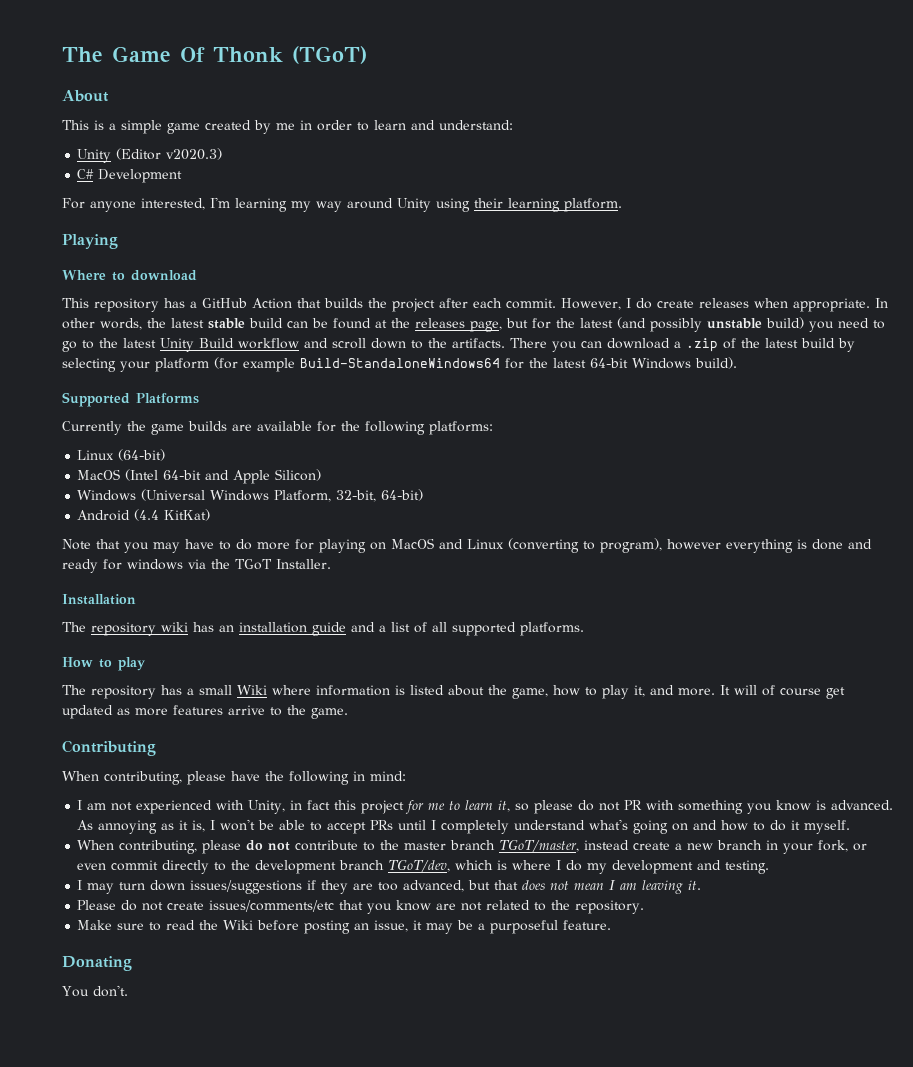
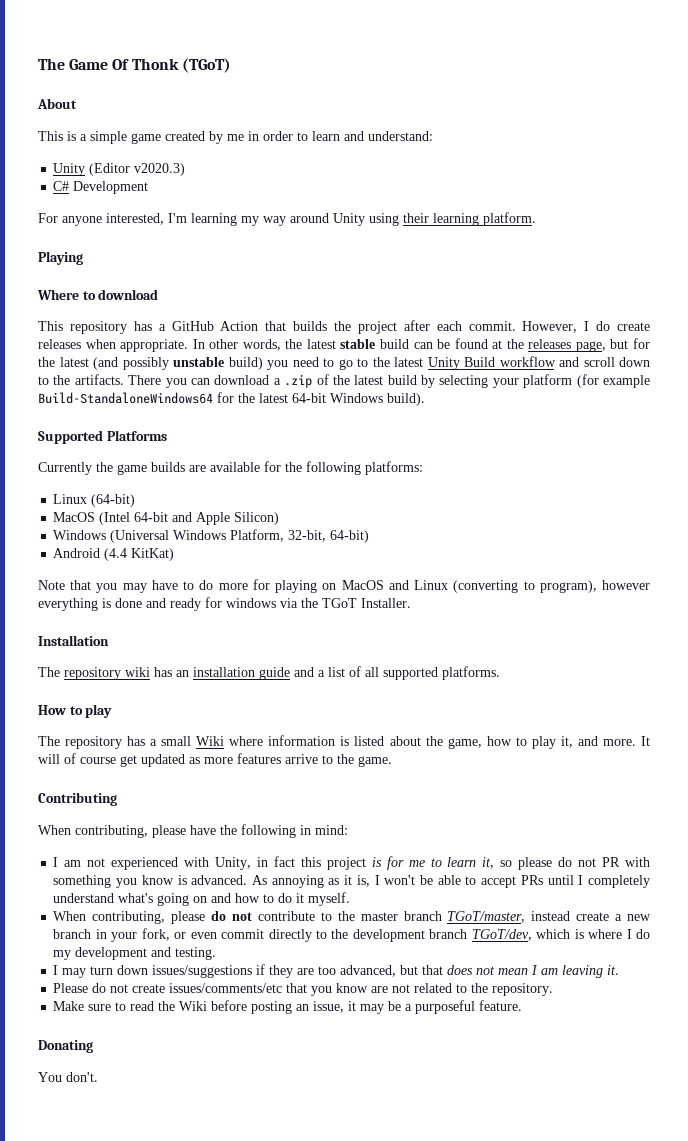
- I am not experienced with Unity, in fact this project for me to learn it, so please do not PR with something you know is advanced.
+ I am not experienced with Unity, in fact this project is for me to learn it, so please do not PR with something you know is advanced.

